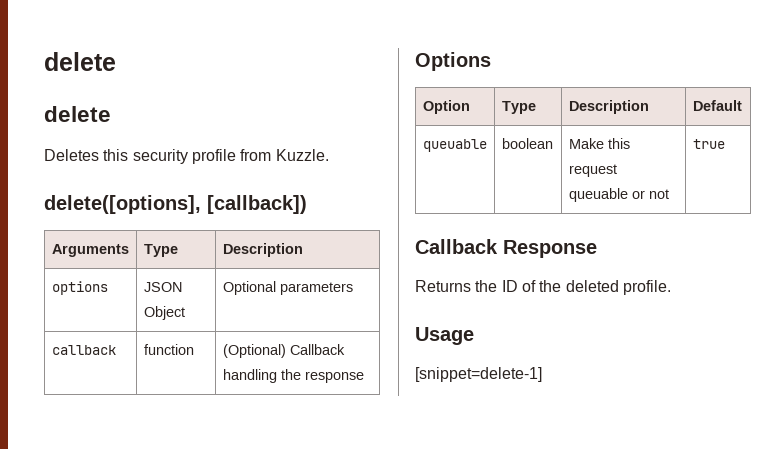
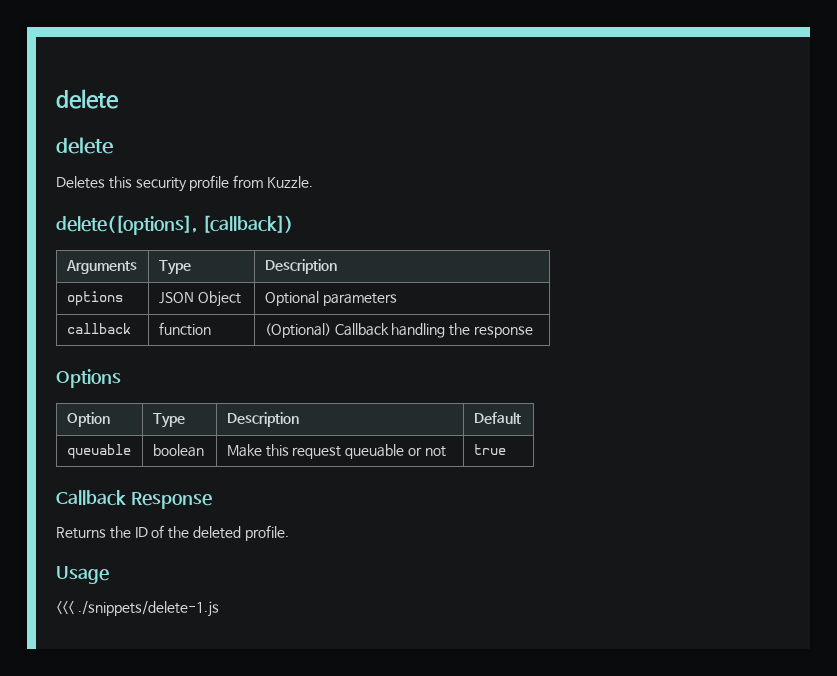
- [snippet=delete-1]
+ <<< ./snippets/delete-1.js

